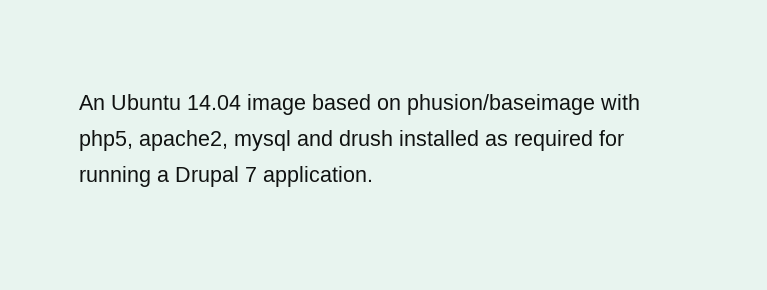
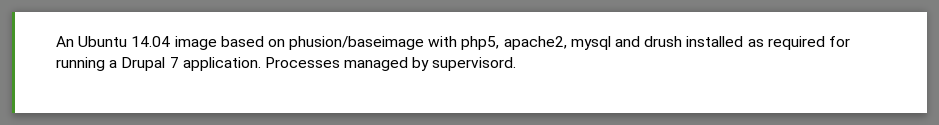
+ Processes managed by supervisord.

